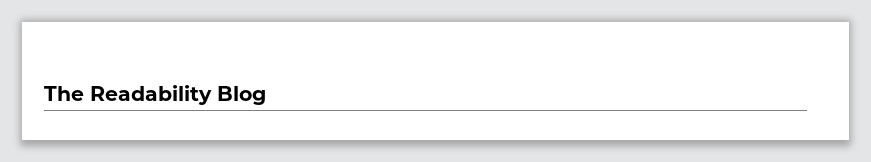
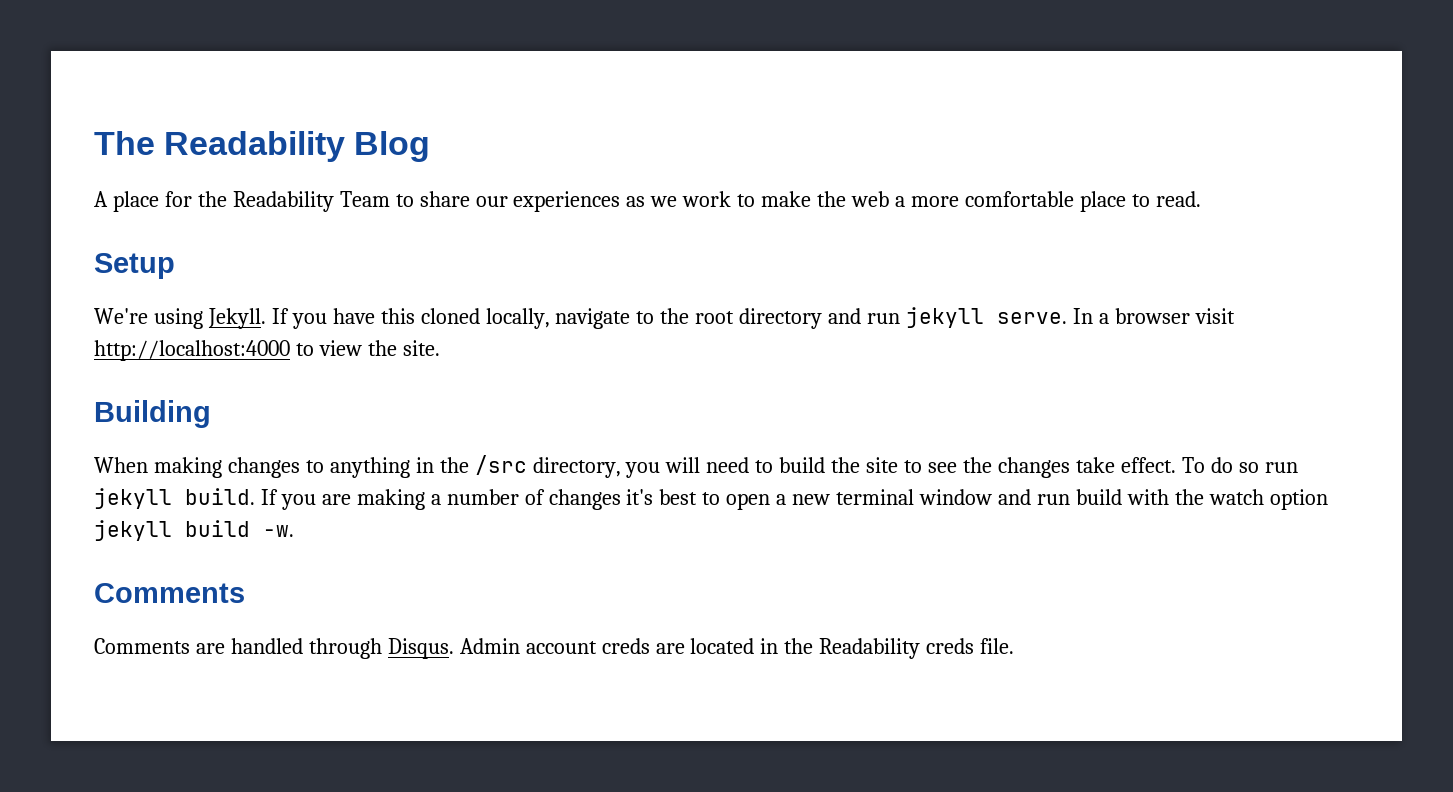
+ A place for the Readability Team to share our experiences as we work to make the web a more comfortable place to read.
+ Setup
+ We're using Jekyll. If you have this cloned locally, navigate to the root directory and run jekyll serve. In a browser visit http://localhost:4000 to view the site.
+ Building
+ When making changes to anything in the /src directory, you will need to build the site to see the changes take effect. To do so run jekyll build. If you are making a number of changes it's best to open a new terminal window and run build with the watch option jekyll build -w.
+ Comments
+ Comments are handled through Disqus. Admin account creds are located in the Readability creds file.

